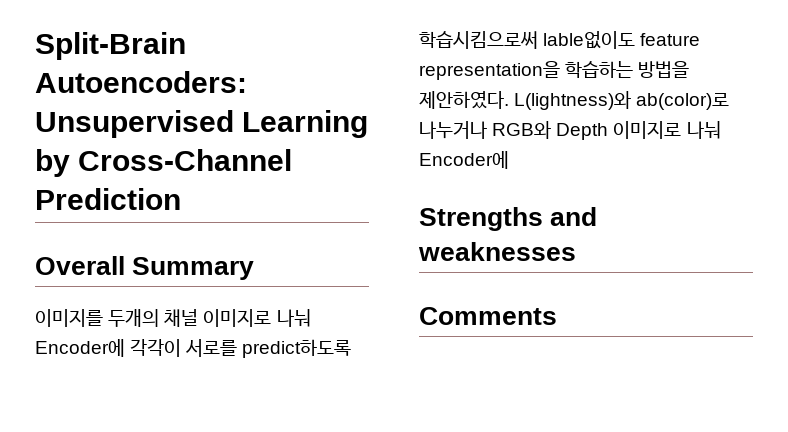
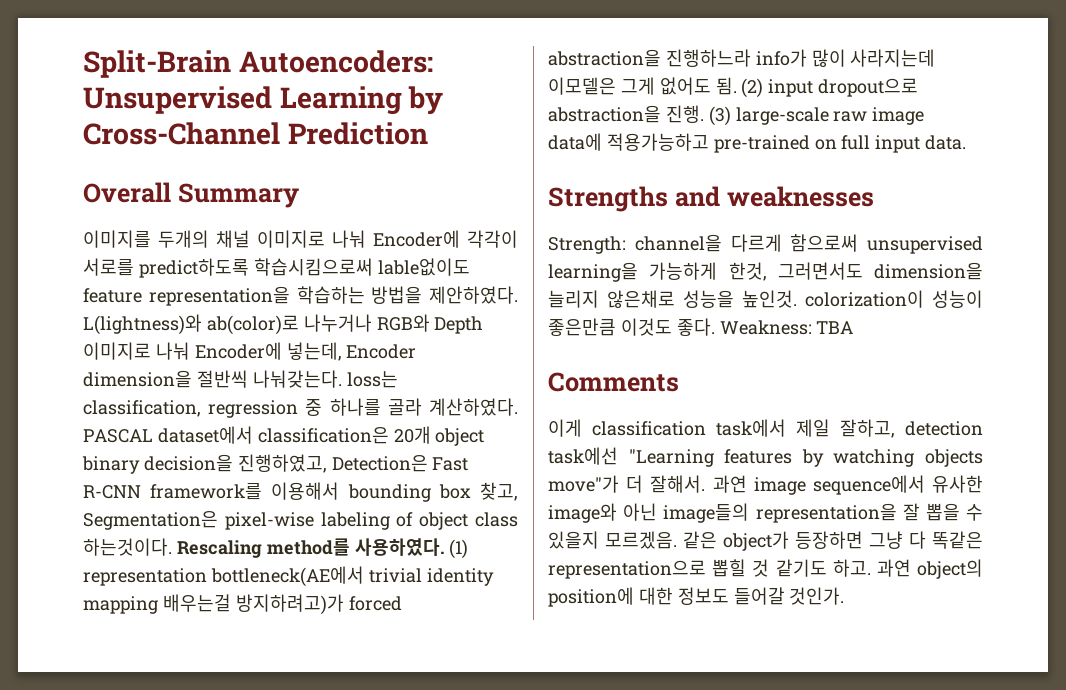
- L(lightness)와 ab(color)로 나누거나 RGB와 Depth 이미지로 나눠 Encoder에
+ L(lightness)와 ab(color)로 나누거나 RGB와 Depth 이미지로 나눠 Encoder에 넣는데, Encoder dimension을 절반씩 나눠갖는다. loss는 classification, regression 중 하나를 골라 계산하였다. PASCAL dataset에서 classification은 20개 object binary decision을 진행하였고, Detection은 Fast R-CNN framework를 이용해서 bounding box 찾고, Segmentation은 pixel-wise labeling of object class 하는것이다. Rescaling method를 사용하였다. (1) representation bottleneck(AE에서 trivial identity mapping 배우는걸 방지하려고)가 forced abstraction을 진행하느라 info가 많이 사라지는데 이모델은 그게 없어도 됨. (2) input dropout으로 abstraction을 진행. (3) large-scale raw image data에 적용가능하고 pre-trained on full input data.
  Strengths and weaknesses
+ Strength: channel을 다르게 함으로써 unsupervised learning을 가능하게 한것, 그러면서도 dimension을 늘리지 않은채로 성능을 높인것. colorization이 성능이 좋은만큼 이것도 좋다. Weakness: TBA
  Comments
+ 이게 classification task에서 제일 잘하고, detection task에선 "Learning features by watching objects move"가 더 잘해서. 과연 image sequence에서 유사한 image와 아닌 image들의 representation을 잘 뽑을 수 있을지 모르겠음. 같은 object가 등장하면 그냥 다 똑같은 representation으로 뽑힐 것 같기도 하고. 과연 object의 position에 대한 정보도 들어갈 것인가.

